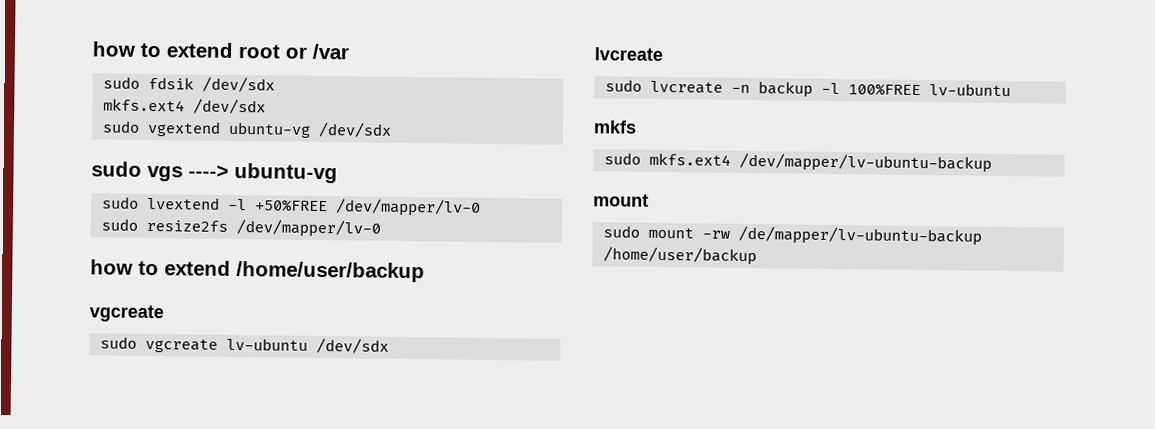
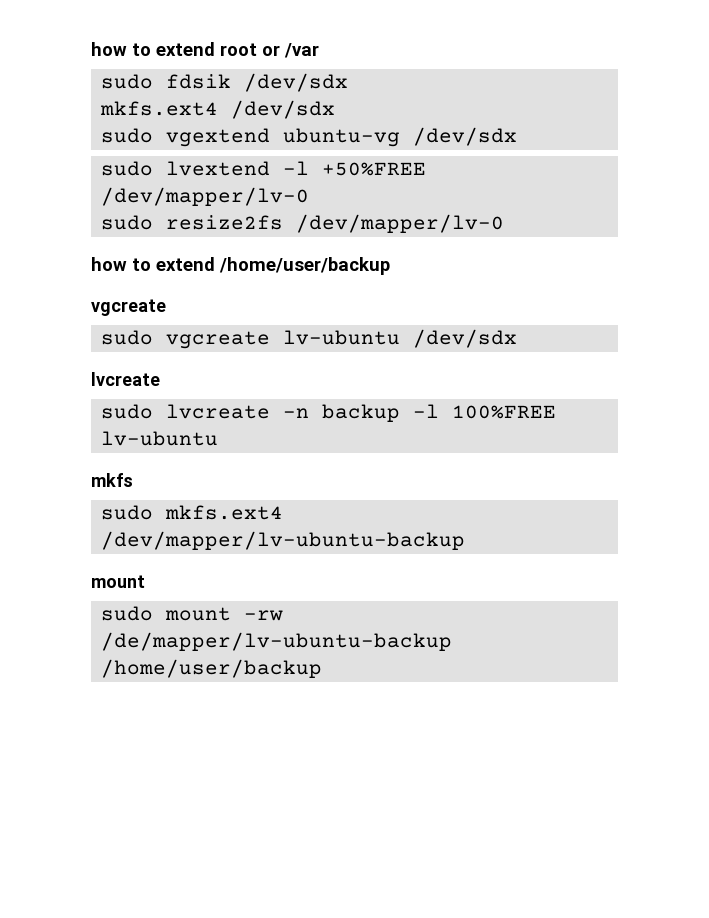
- sudo vgs ----> ubuntu-vg

